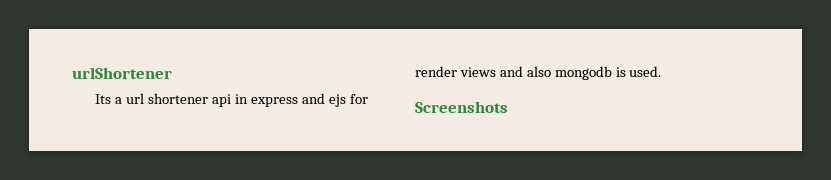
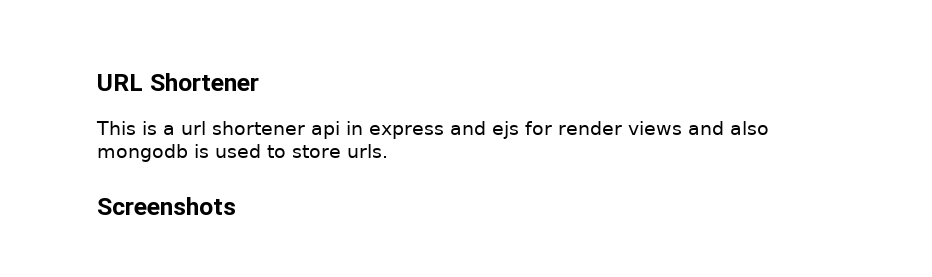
- urlShortener
- Its a url shortener api in express and ejs for render views and also mongodb is used.
+ URL Shortener
+ This is a url shortener api in express and ejs for render views and also mongodb is used to store urls.

